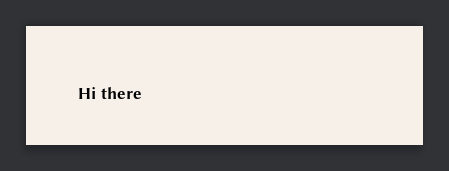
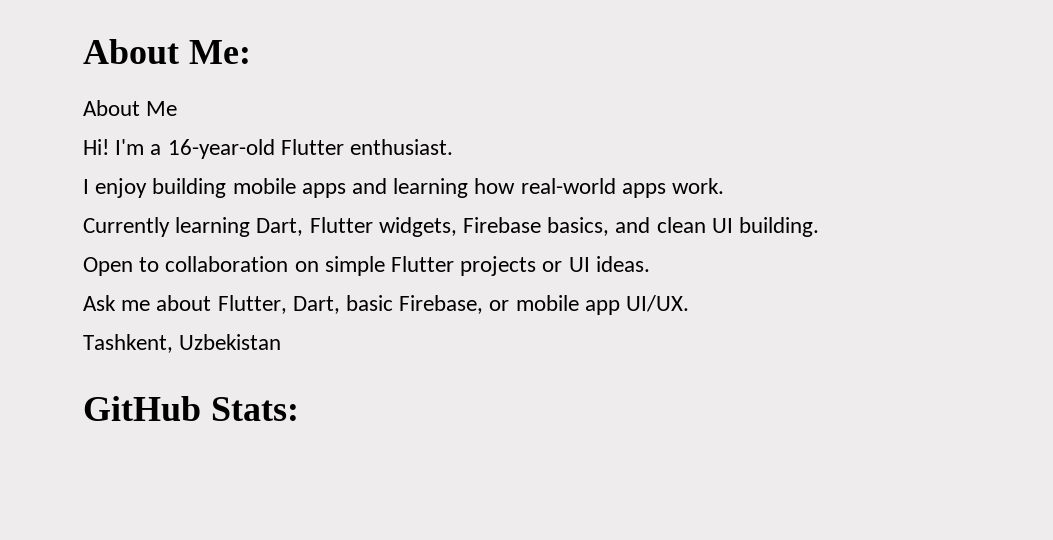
- Hi there
+ About Me:
+ About Me
+ Hi! I'm a 16-year-old Flutter enthusiast.
+ I enjoy building mobile apps and learning how real-world apps work.
+ Currently learning Dart, Flutter widgets, Firebase basics, and clean UI building.
+ Open to collaboration on simple Flutter projects or UI ideas.
+ Ask me about Flutter, Dart, basic Firebase, or mobile app UI/UX.
+ Tashkent, Uzbekistan
+ GitHub Stats:

